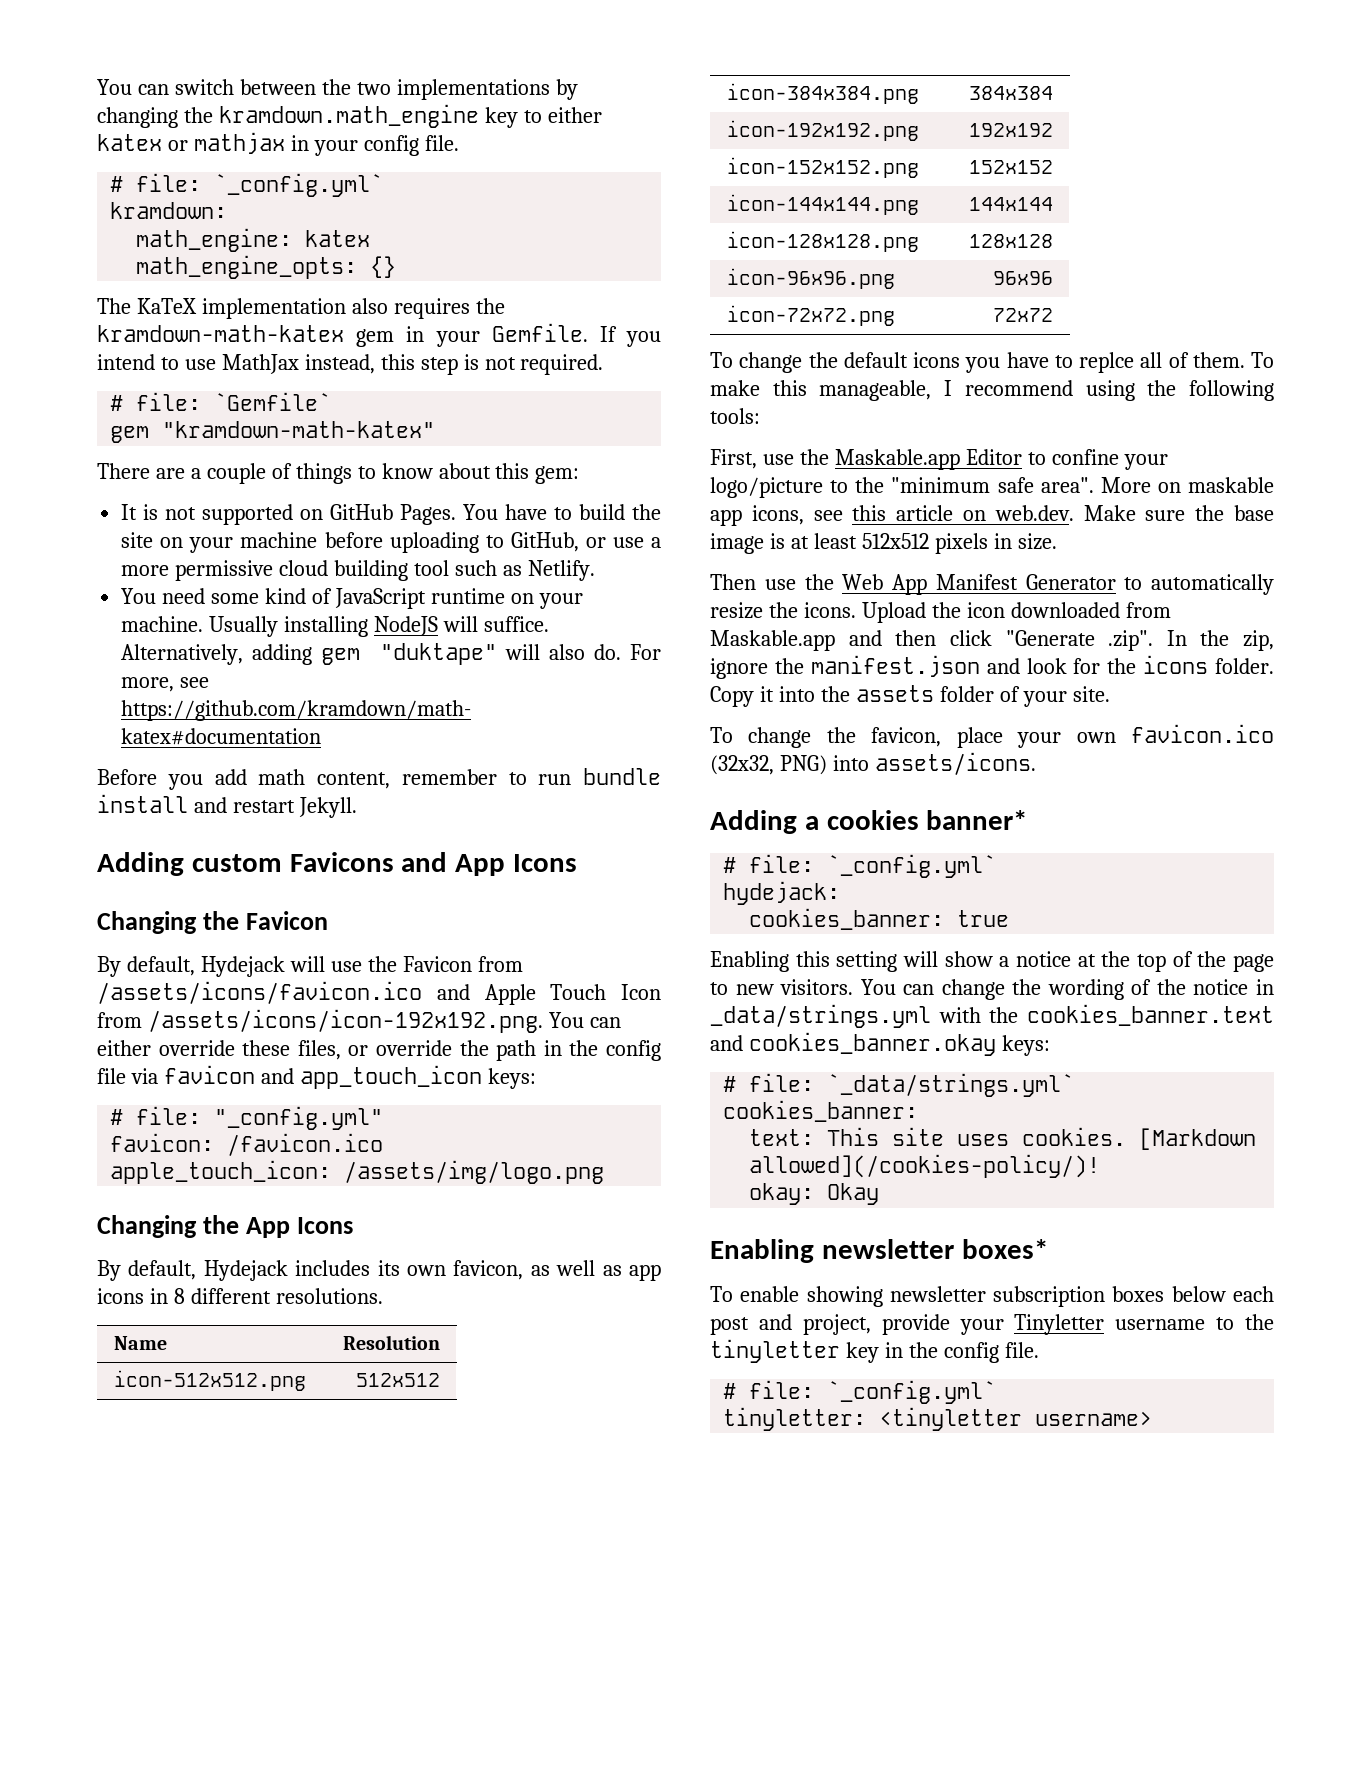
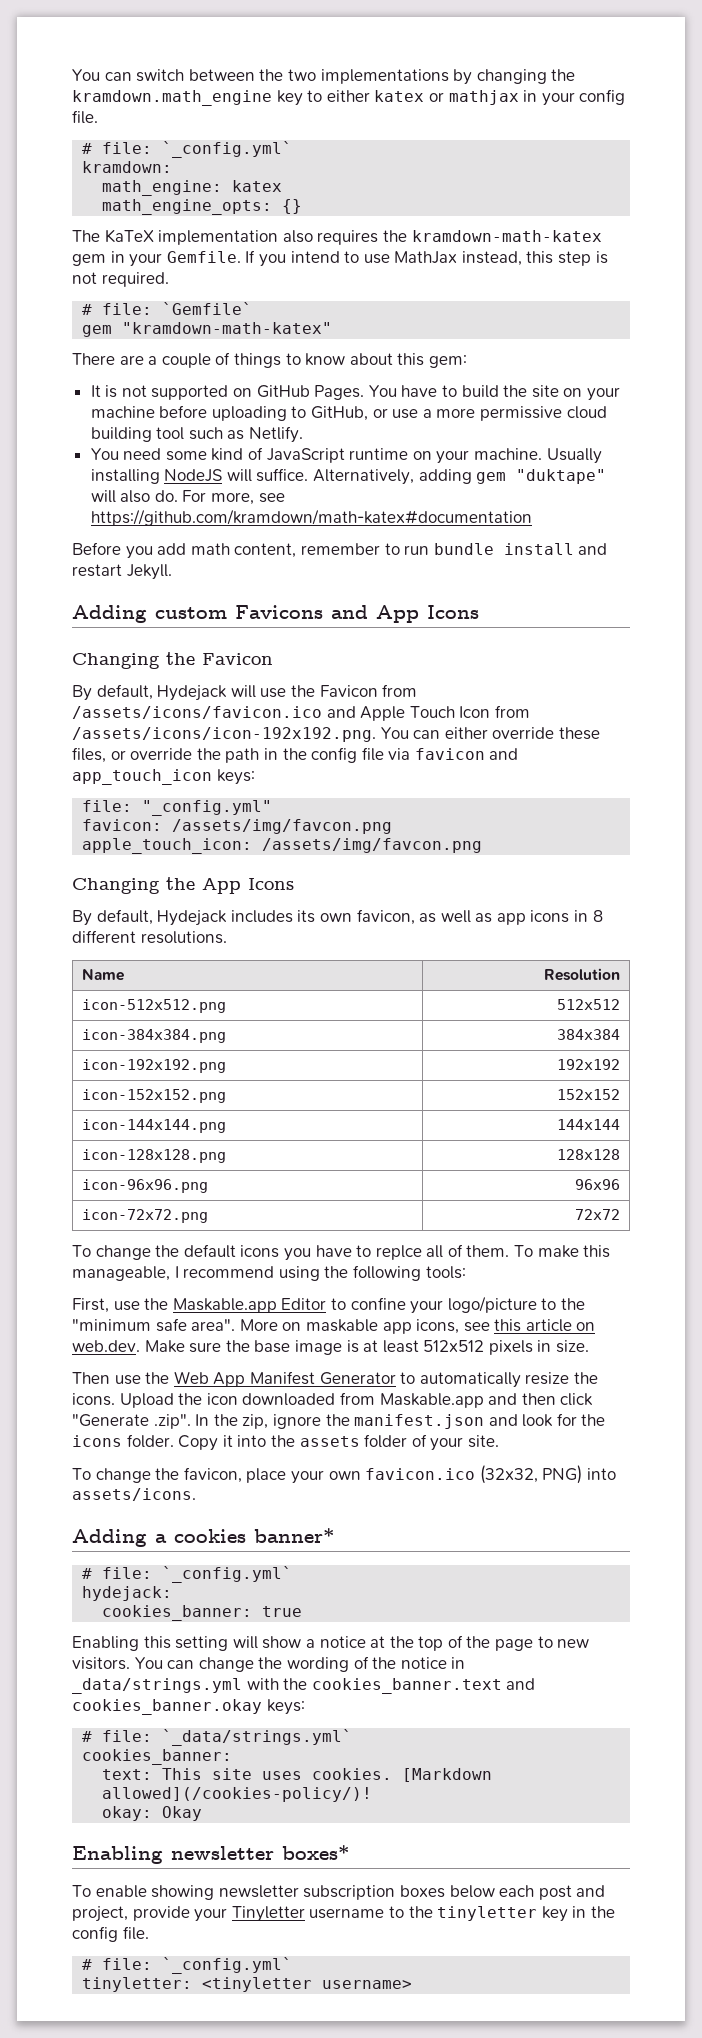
- # file: "_config.yml"
+ file: "_config.yml"
- favicon: /favicon.ico
+ favicon: /assets/img/favcon.png
- apple_touch_icon: /assets/img/logo.png
+ apple_touch_icon: /assets/img/favcon.png

